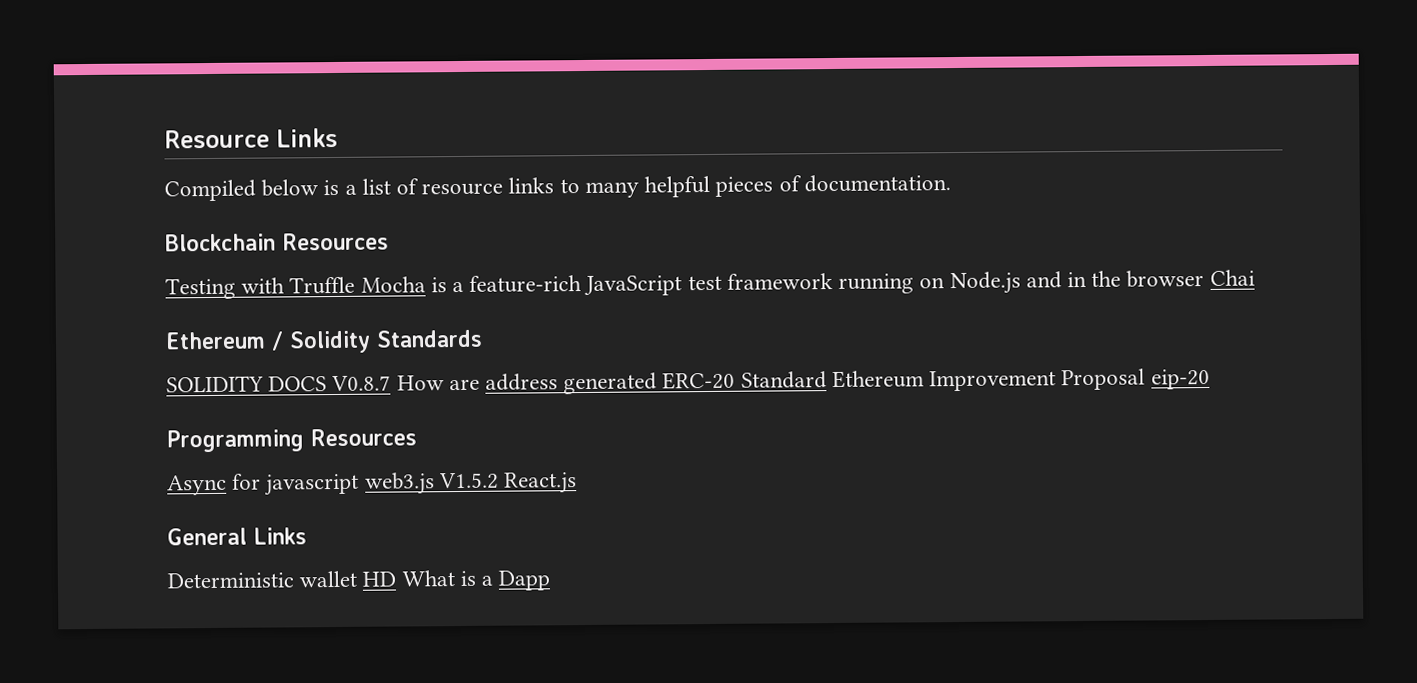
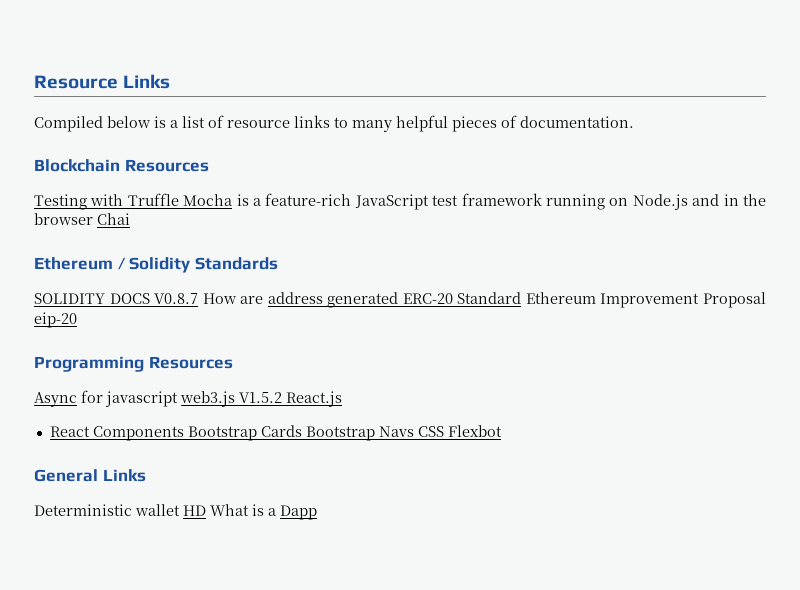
+ React Components Bootstrap Cards Bootstrap Navs CSS Flexbot

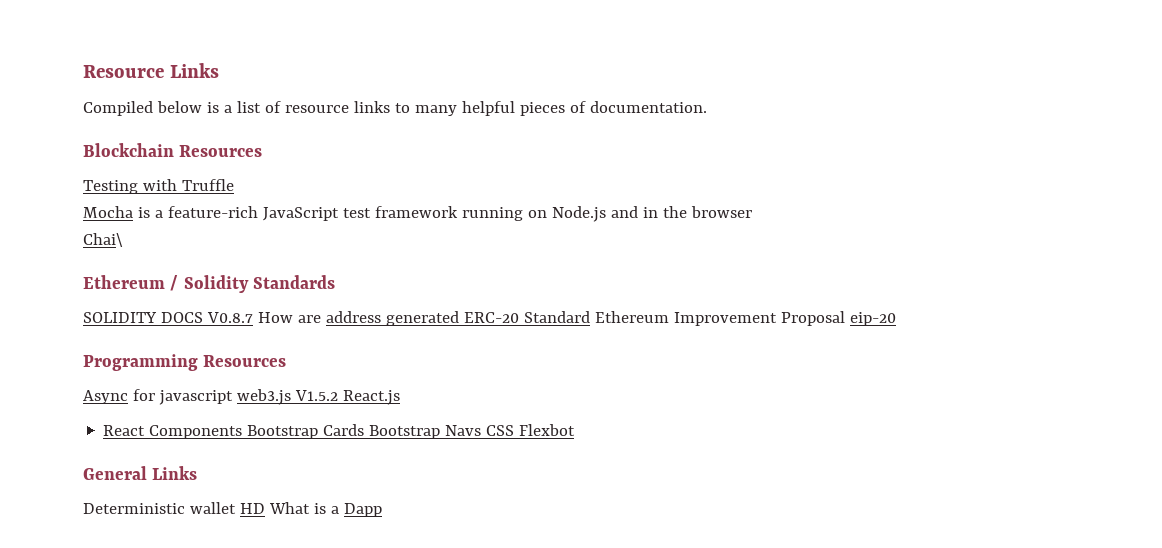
- Testing with Truffle Mocha is a feature-rich JavaScript test framework running on Node.js and in the browser Chai
+ Testing with Truffle
+ Mocha is a feature-rich JavaScript test framework running on Node.js and in the browser
+ Chai\

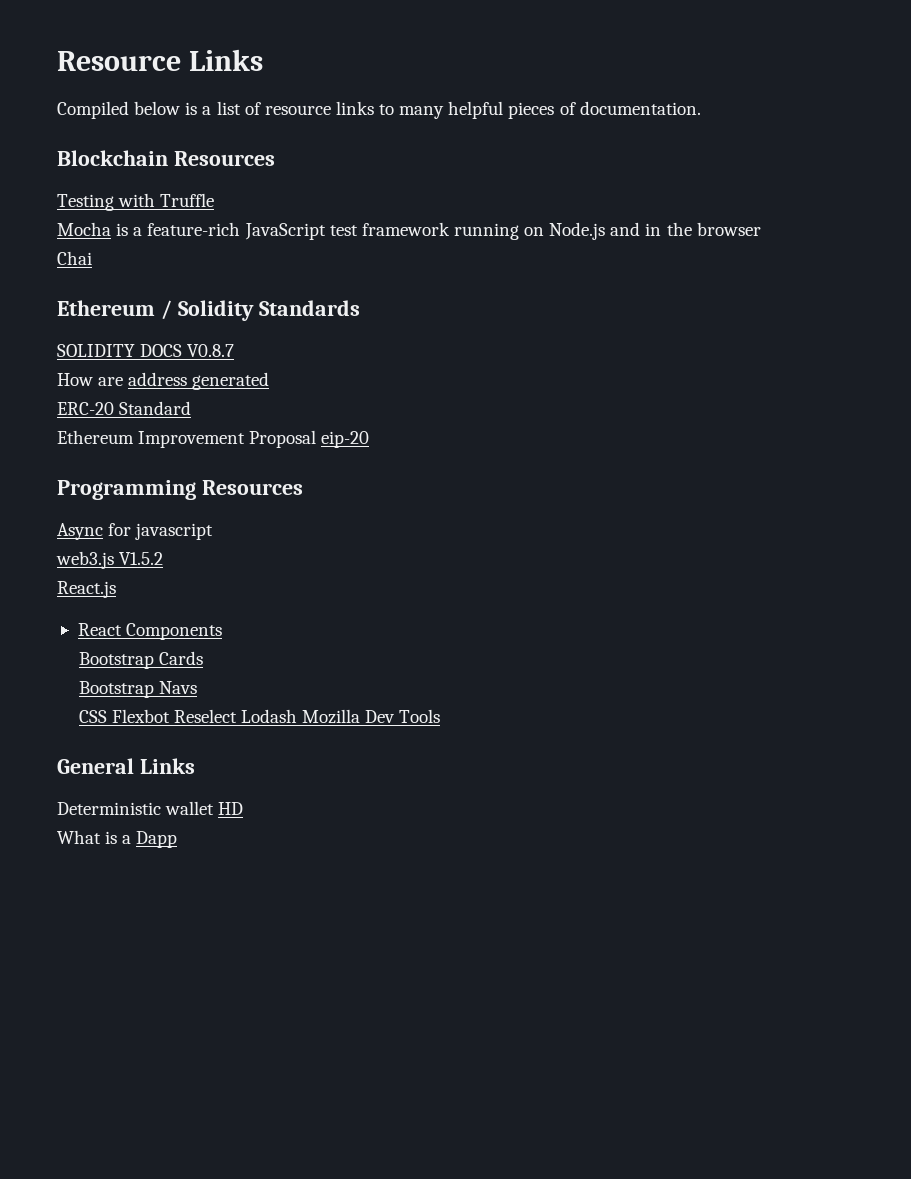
- Chai\
+ Chai
- SOLIDITY DOCS V0.8.7 How are address generated ERC-20 Standard Ethereum Improvement Proposal eip-20
+ SOLIDITY DOCS V0.8.7
+ How are address generated
+ ERC-20 Standard
+ Ethereum Improvement Proposal eip-20
- Async for javascript web3.js V1.5.2 React.js
+ Async for javascript
+ web3.js V1.5.2
+ React.js
- React Components Bootstrap Cards Bootstrap Navs CSS Flexbot
+ React Components
+ Bootstrap Cards
+ Bootstrap Navs
+ CSS Flexbot Reselect Lodash Mozilla Dev Tools
- Deterministic wallet HD What is a Dapp
+ Deterministic wallet HD
+ What is a Dapp

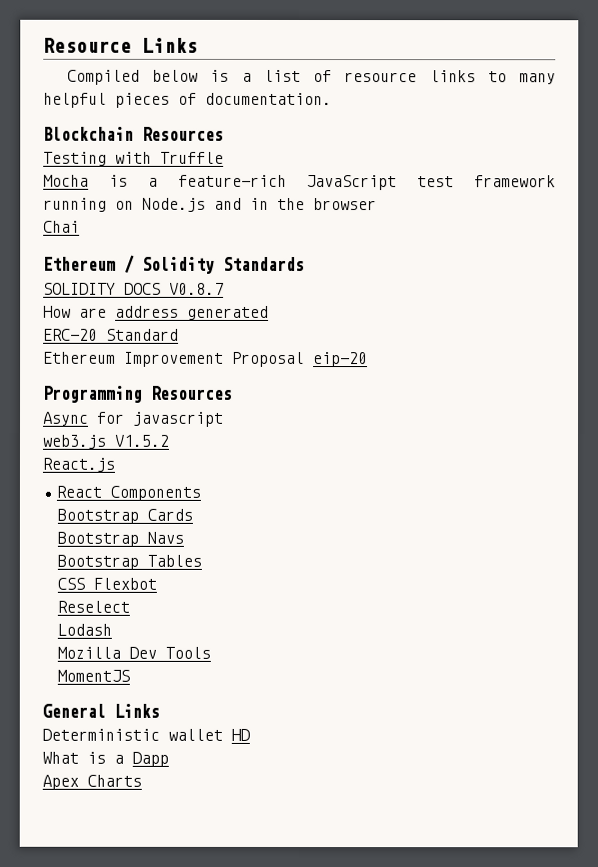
+ Bootstrap Tables
- CSS Flexbot Reselect Lodash Mozilla Dev Tools
+ CSS Flexbot
+ Reselect
+ Lodash
+ Mozilla Dev Tools
+ MomentJS
+ Apex Charts

